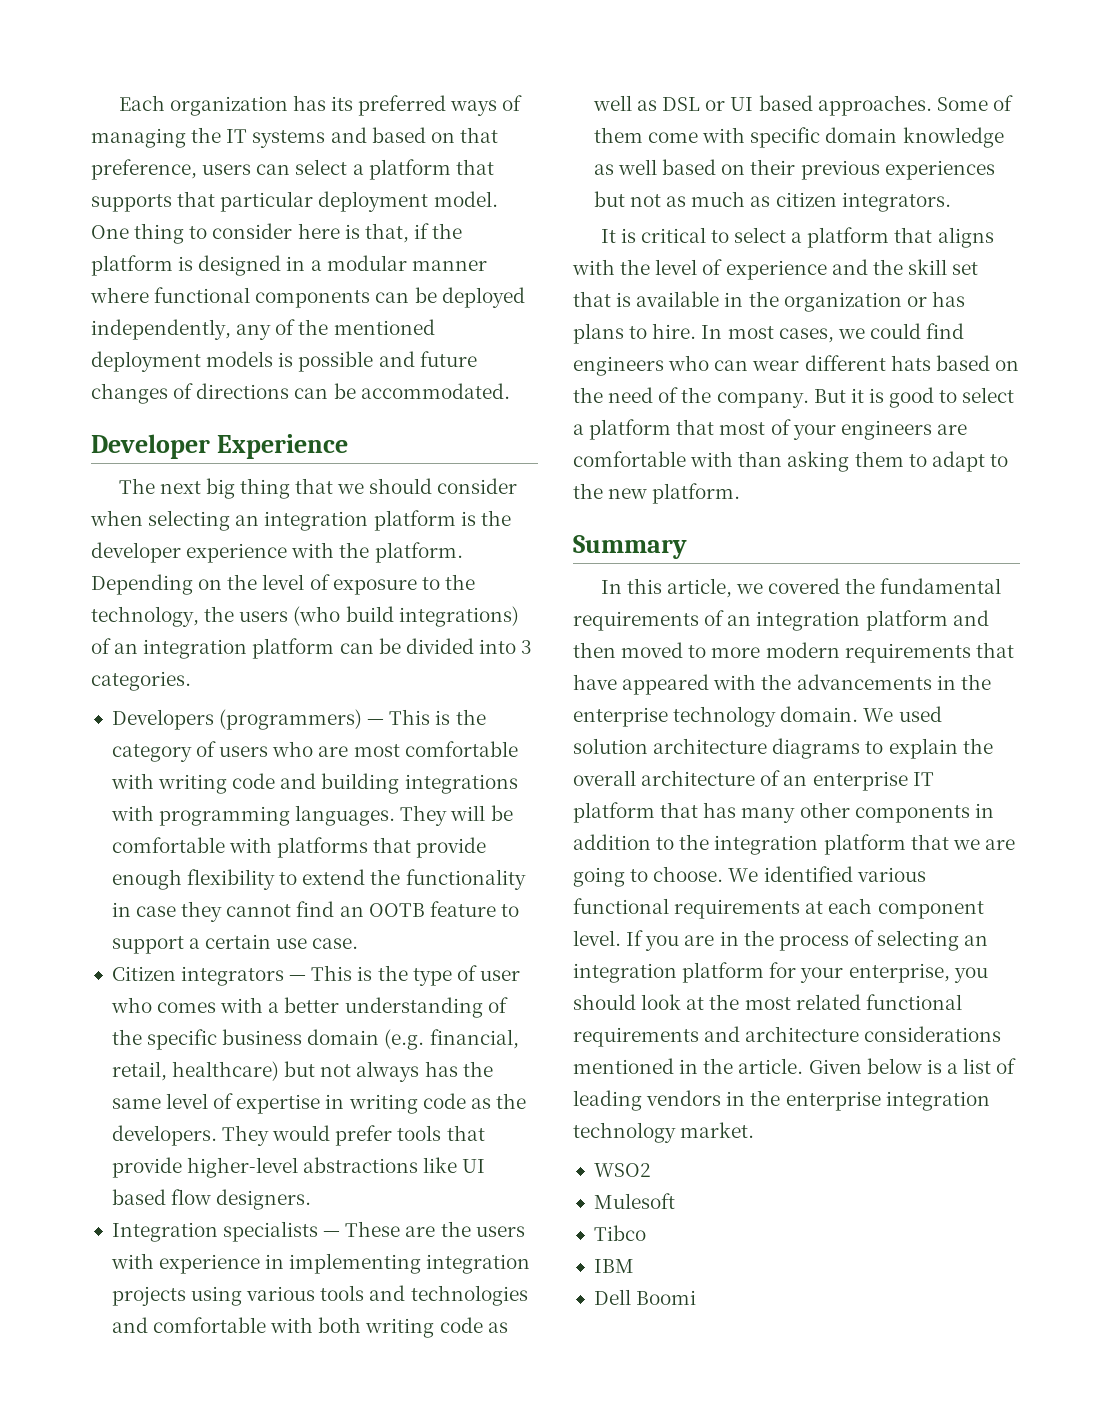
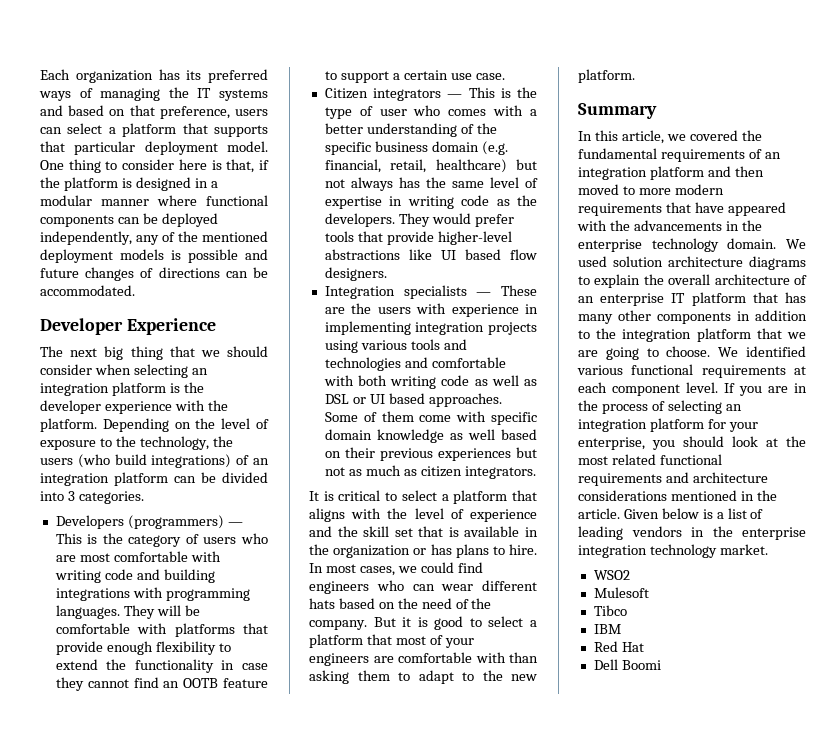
+ Red Hat

